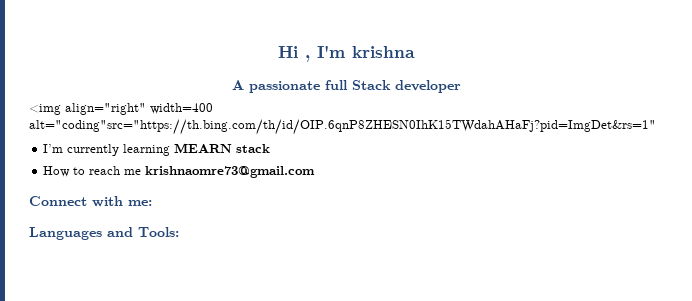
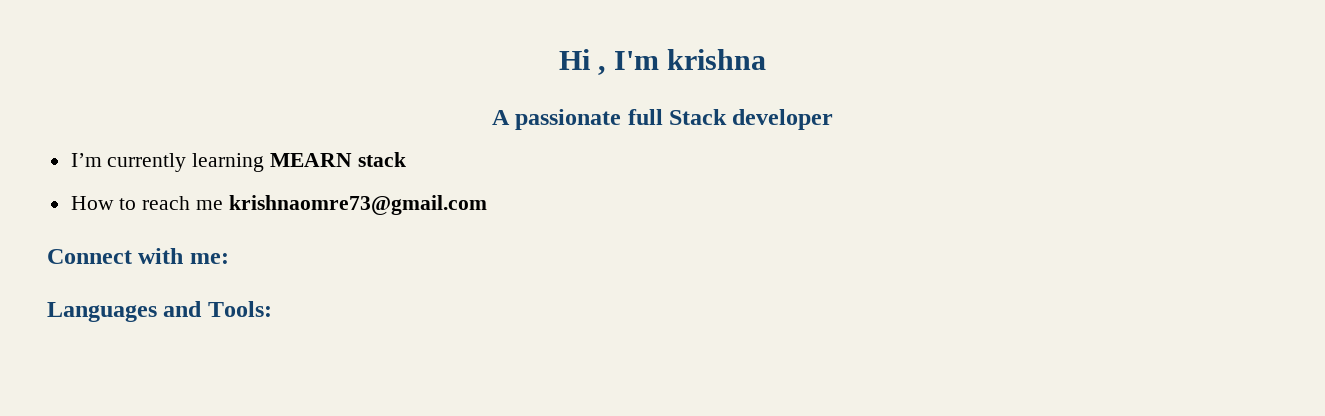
- <img align="right" width=400 alt="coding"src="https://th.bing.com/th/id/OIP.6qnP8ZHESN0IhK15TWdahAHaFj?pid=ImgDet&rs=1"

